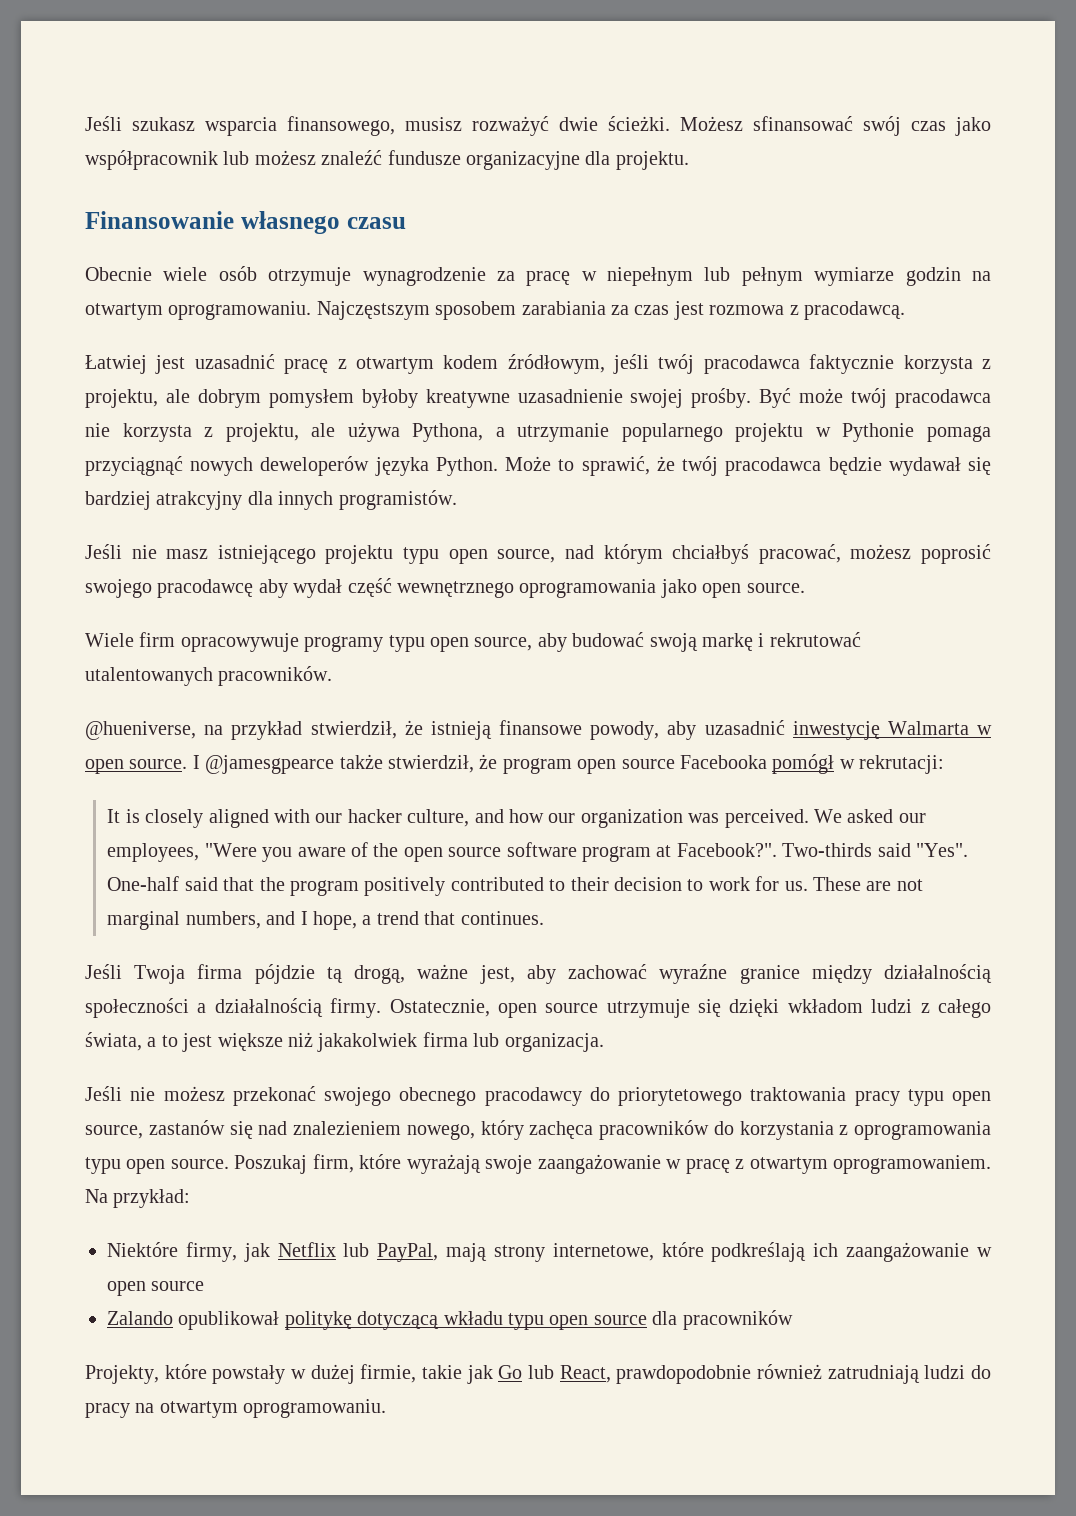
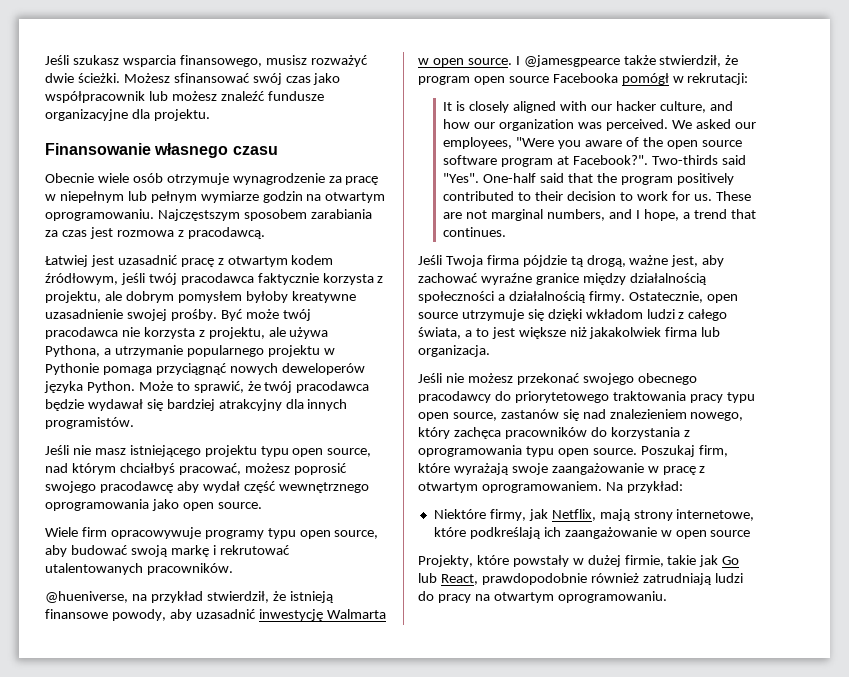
- Niektóre firmy, jak Netflix lub PayPal, mają strony internetowe, które podkreślają ich zaangażowanie w open source
+ Niektóre firmy, jak Netflix, mają strony internetowe, które podkreślają ich zaangażowanie w open source
- Zalando opublikował politykę dotyczącą wkładu typu open source dla pracowników

